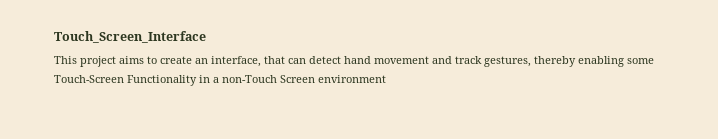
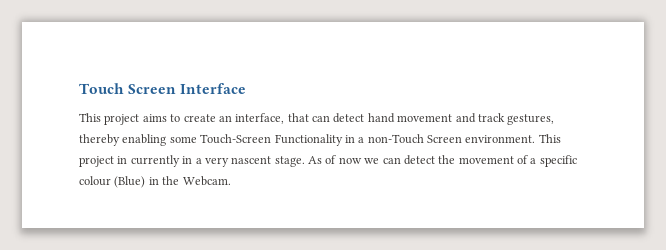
- Touch_Screen_Interface
+ Touch Screen Interface
- This project aims to create an interface, that can detect hand movement and track gestures, thereby enabling some Touch-Screen Functionality in a non-Touch Screen environment
+ This project aims to create an interface, that can detect hand movement and track gestures, thereby enabling some Touch-Screen Functionality in a non-Touch Screen environment. This project in currently in a very nascent stage. As of now we can detect the movement of a specific colour (Blue) in the Webcam.

